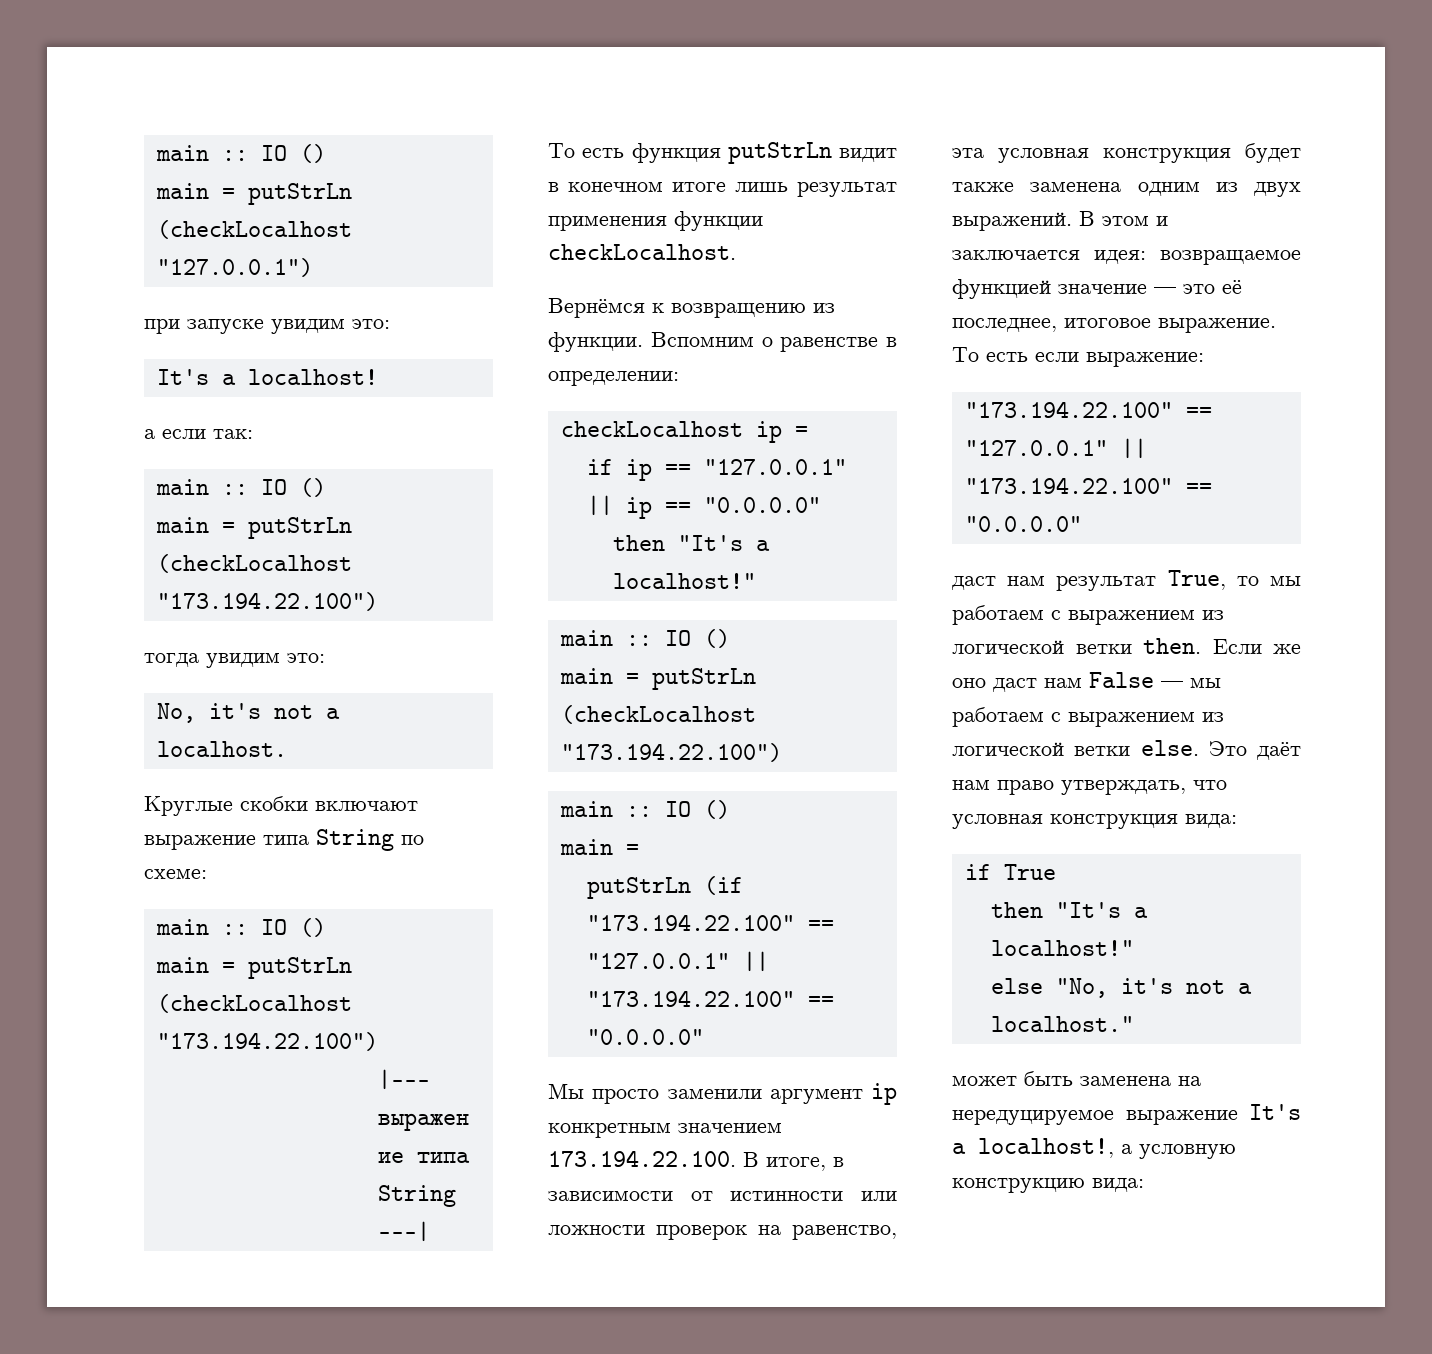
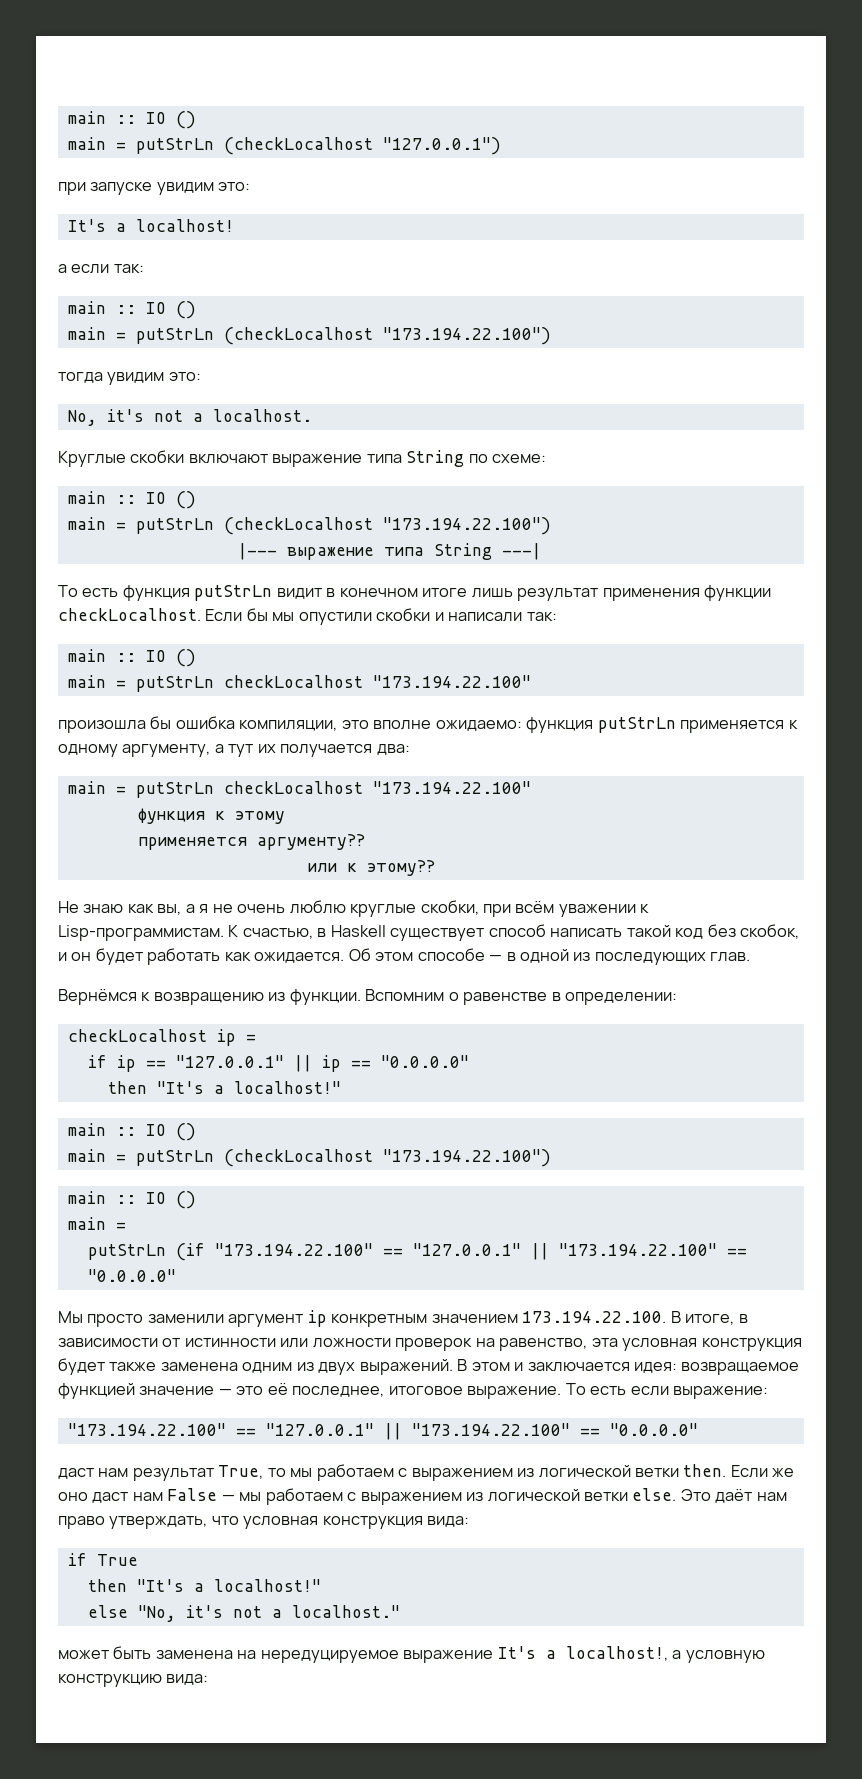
+ Если бы мы опустили скобки и написали так:
+ main :: IO ()
+ main = putStrLn checkLocalhost "173.194.22.100"
+ произошла бы ошибка компиляции, это вполне ожидаемо: функция putStrLn применяется к одному аргументу, а тут их получается два:
+ main = putStrLn checkLocalhost "173.194.22.100"
+ функция к этому
+ применяется аргументу??
+ или к этому??
+ Не знаю как вы, а я не очень люблю круглые скобки, при всём уважении к Lisp-программистам. К счастью, в Haskell существует способ написать такой код без скобок, и он будет работать как ожидается. Об этом способе — в одной из последующих глав.

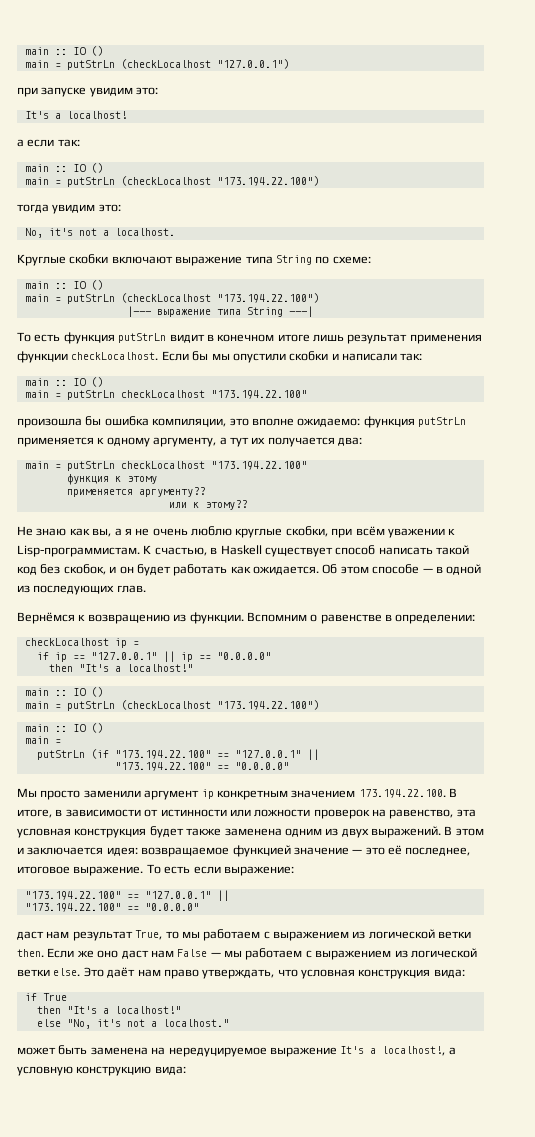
- putStrLn (if "173.194.22.100" == "127.0.0.1" || "173.194.22.100" == "0.0.0.0"
+ putStrLn (if "173.194.22.100" == "127.0.0.1" ||
+ "173.194.22.100" == "0.0.0.0"
  То есть если выражение:
- "173.194.22.100" == "127.0.0.1" || "173.194.22.100" == "0.0.0.0"
+ "173.194.22.100" == "127.0.0.1" ||
+ "173.194.22.100" == "0.0.0.0"

